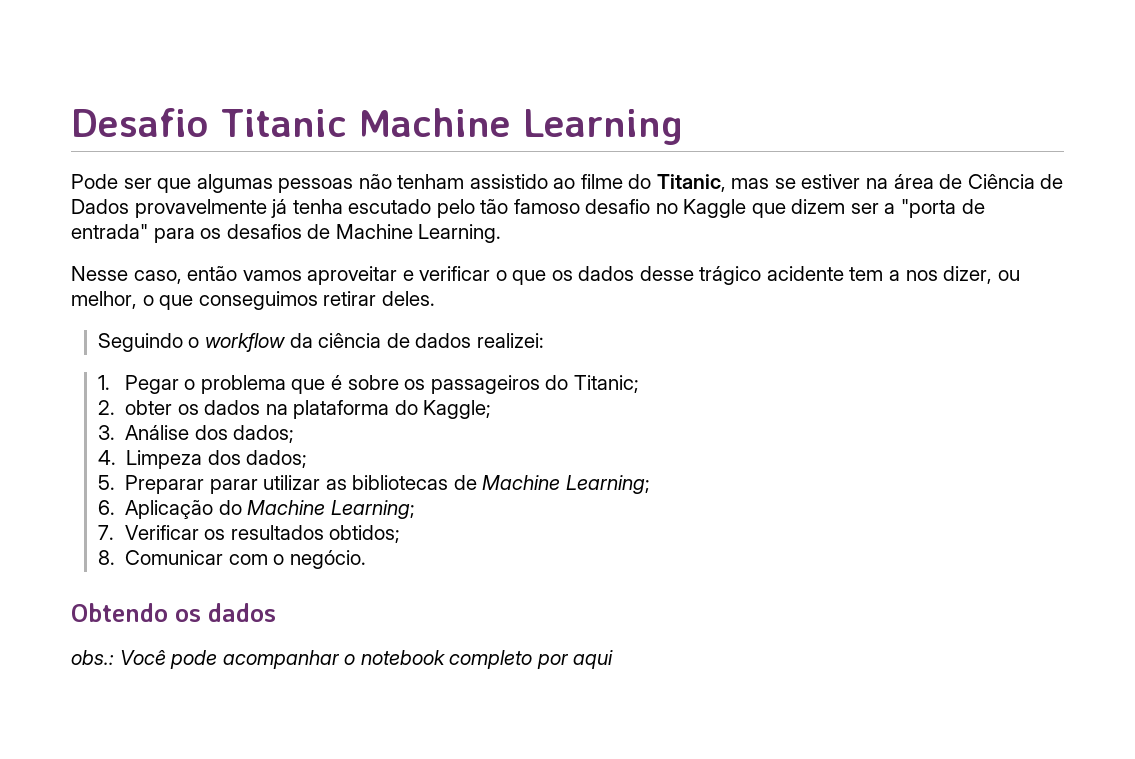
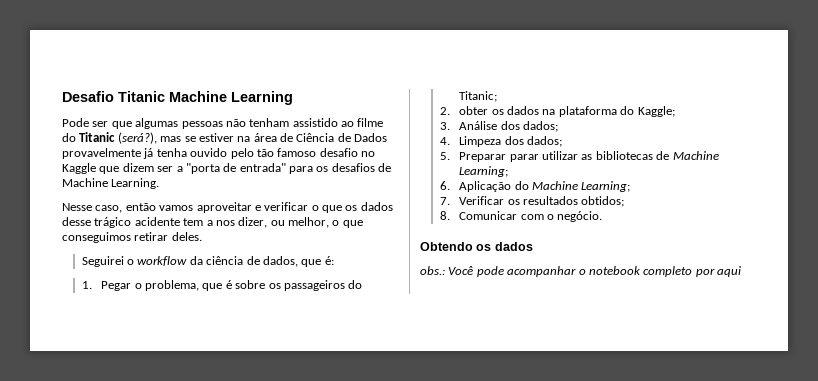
- Pode ser que algumas pessoas não tenham assistido ao filme do Titanic, mas se estiver na área de Ciência de Dados provavelmente já tenha escutado pelo tão famoso desafio no Kaggle que dizem ser a "porta de entrada" para os desafios de Machine Learning.
+ Pode ser que algumas pessoas não tenham assistido ao filme do Titanic (será?), mas se estiver na área de Ciência de Dados provavelmente já tenha ouvido pelo tão famoso desafio no Kaggle que dizem ser a "porta de entrada" para os desafios de Machine Learning.
- Seguindo o workflow da ciência de dados realizei:
+ Seguirei o workflow da ciência de dados, que é:
- 1. Pegar o problema que é sobre os passageiros do Titanic;
+ 1. Pegar o problema, que é sobre os passageiros do Titanic;

